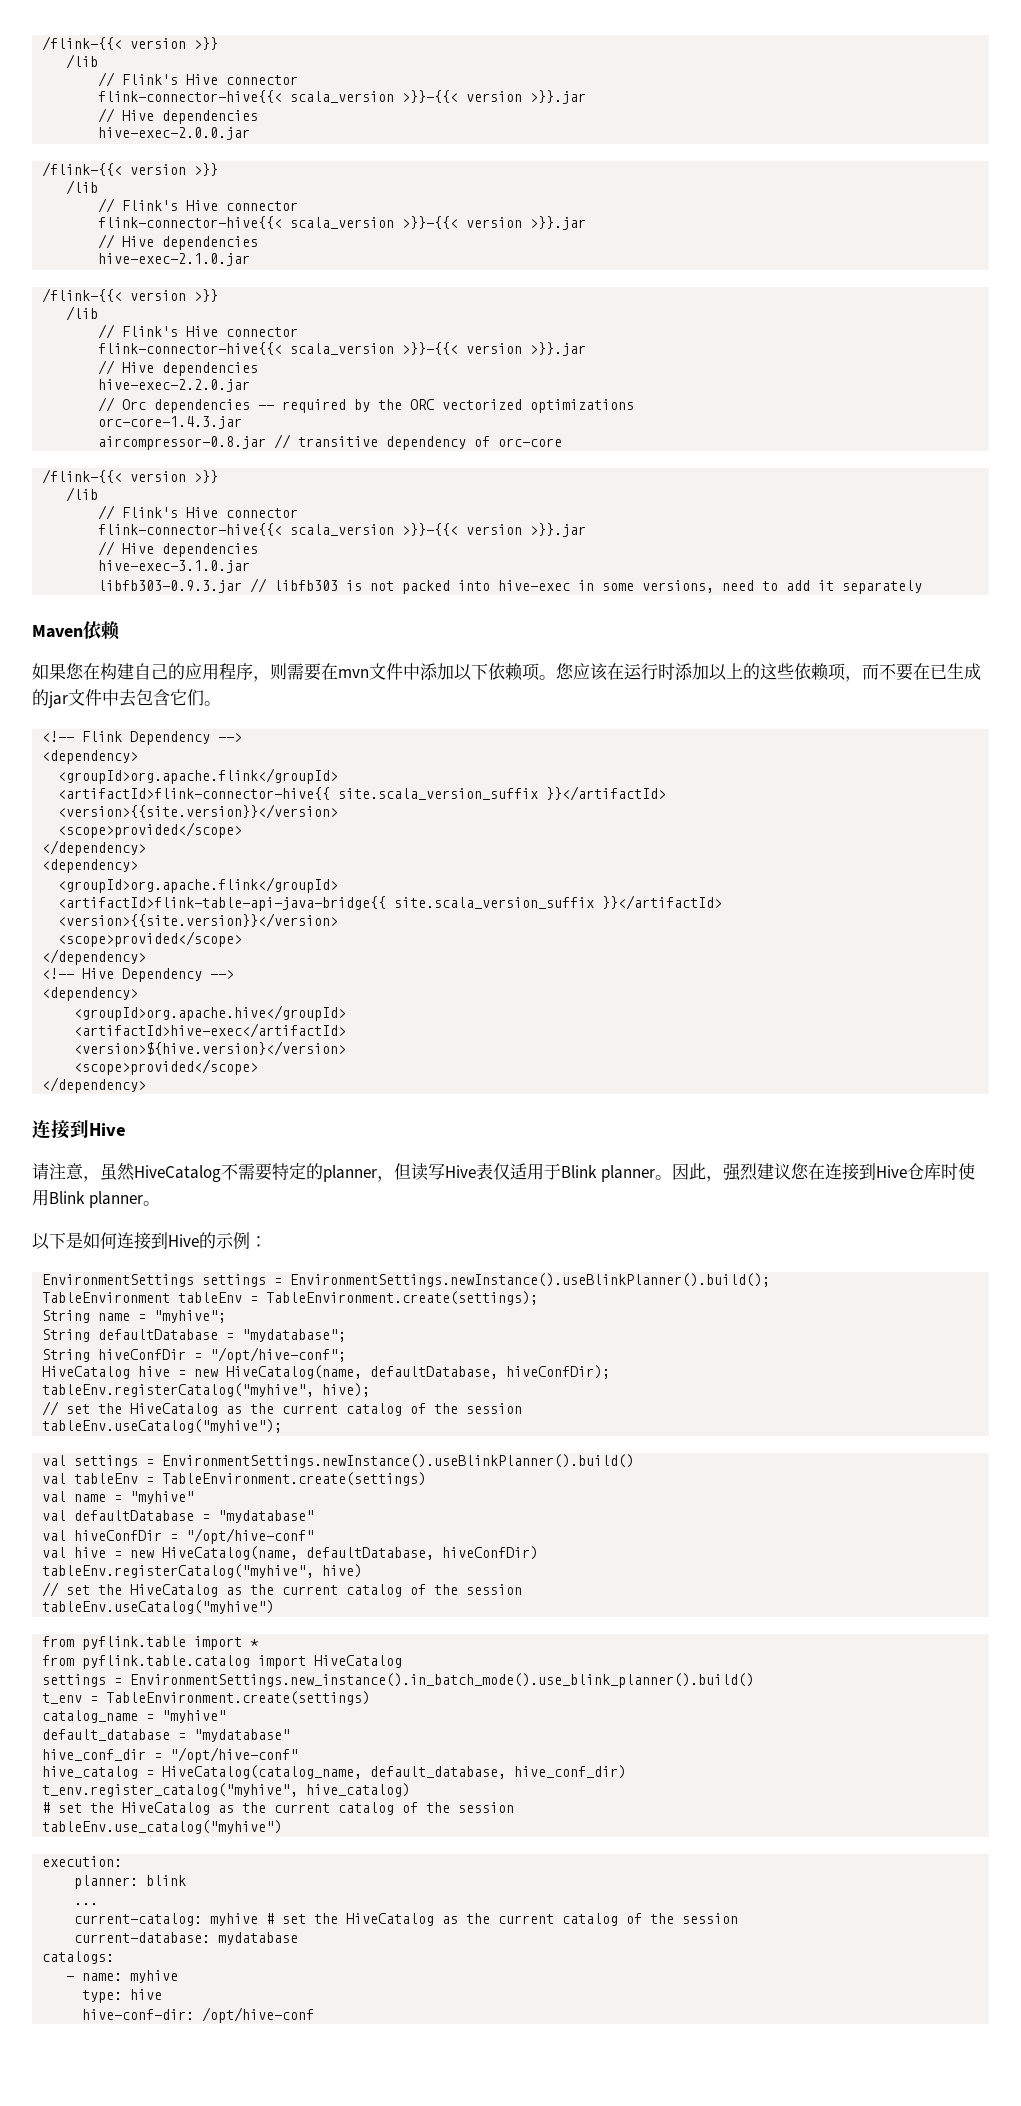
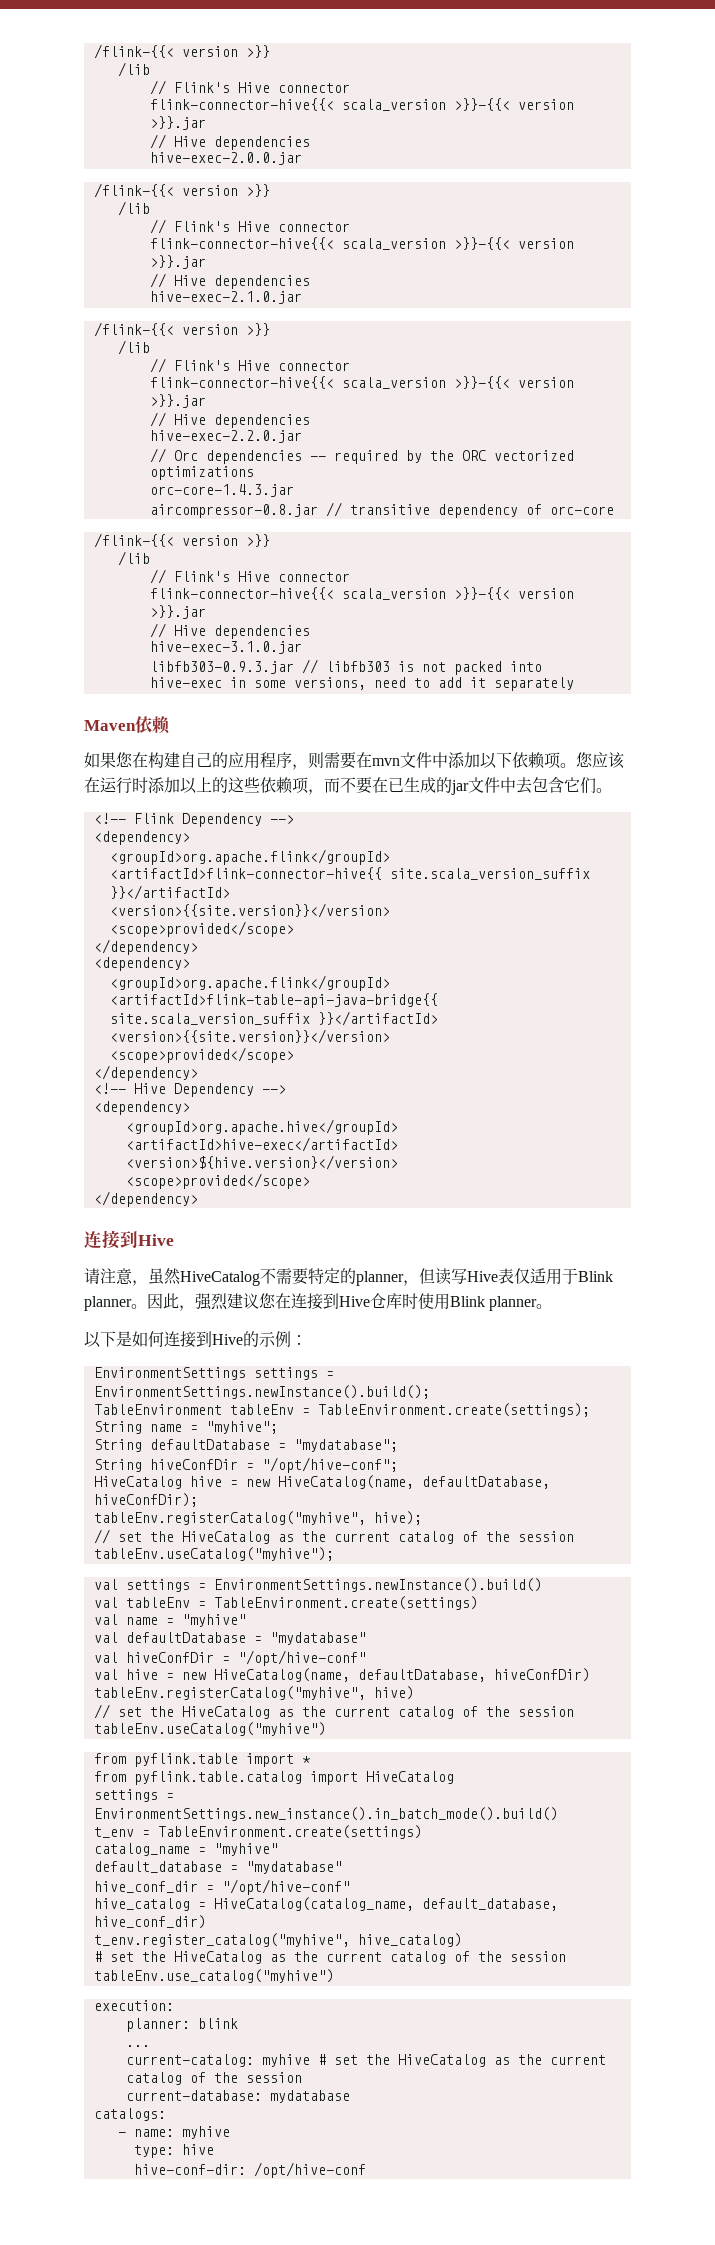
- EnvironmentSettings settings = EnvironmentSettings.newInstance().useBlinkPlanner().build();
+ EnvironmentSettings settings = EnvironmentSettings.newInstance().build();
- val settings = EnvironmentSettings.newInstance().useBlinkPlanner().build()
+ val settings = EnvironmentSettings.newInstance().build()
- settings = EnvironmentSettings.new_instance().in_batch_mode().use_blink_planner().build()
+ settings = EnvironmentSettings.new_instance().in_batch_mode().build()

